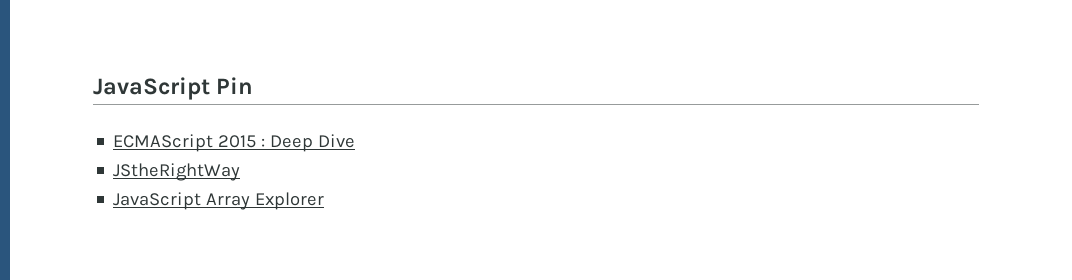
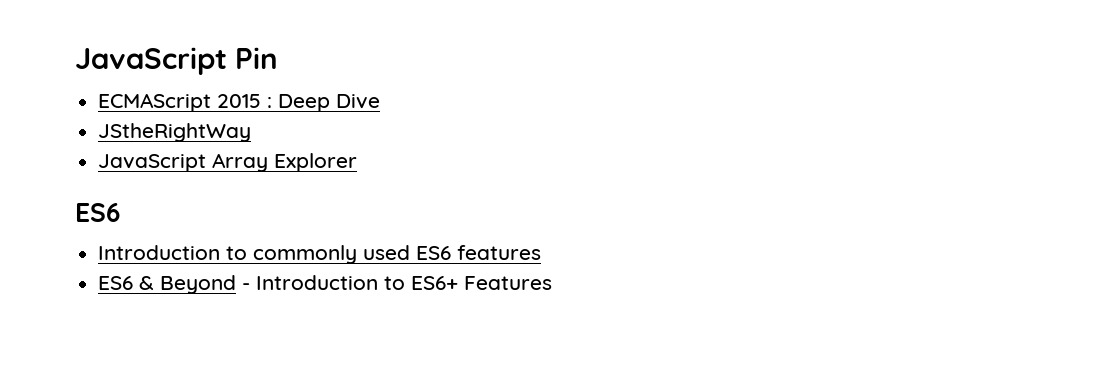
  JavaScript Array Explorer
+ ES6
+ Introduction to commonly used ES6 features
+ ES6 & Beyond - Introduction to ES6+ Features

